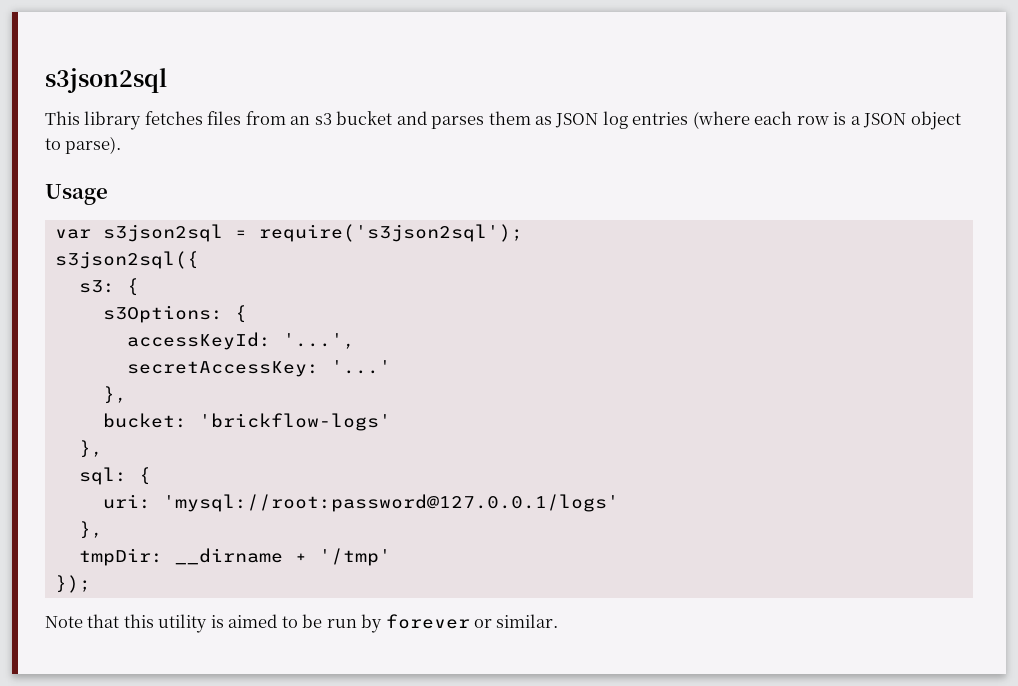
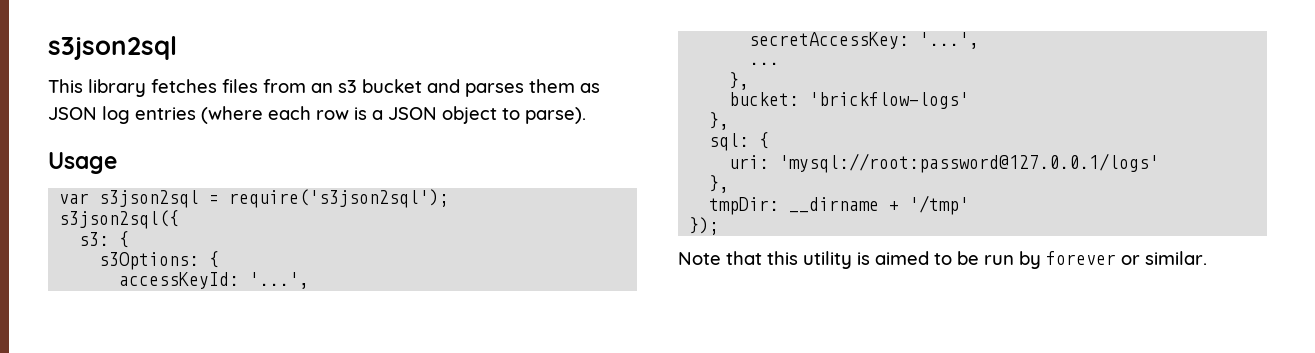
- secretAccessKey: '...'
+ secretAccessKey: '...',
+ ...

